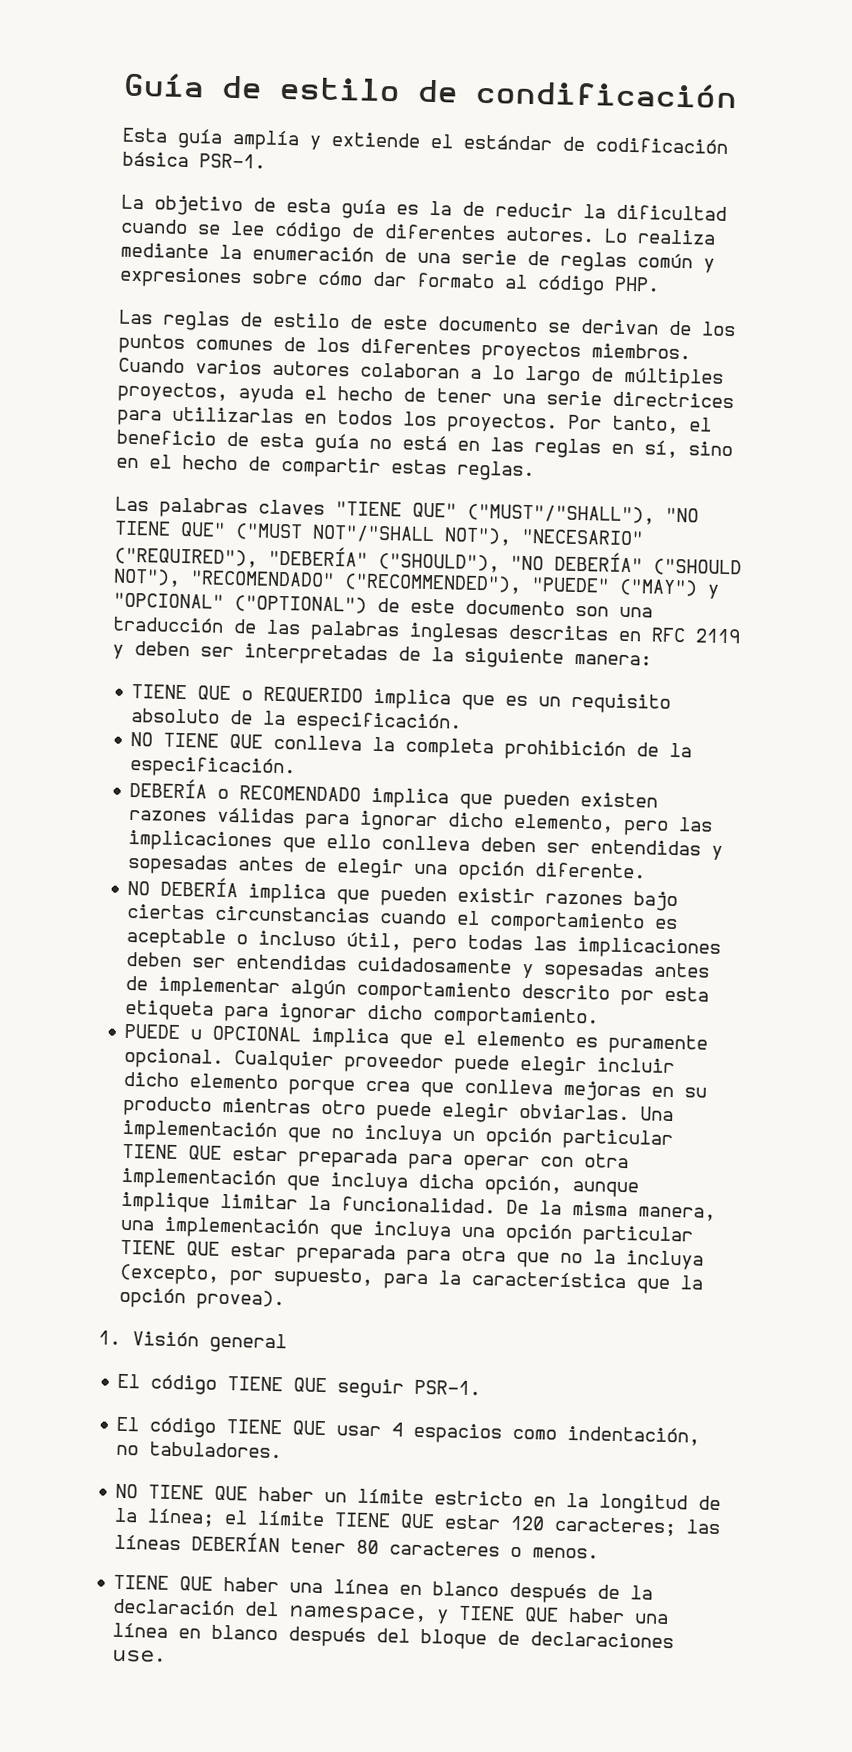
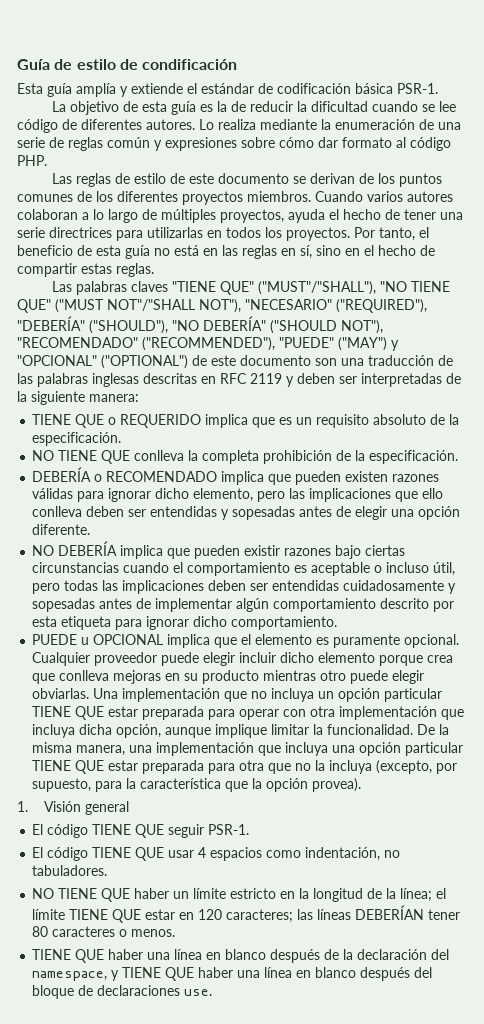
- NO TIENE QUE haber un límite estricto en la longitud de la línea; el límite TIENE QUE estar 120 caracteres; las líneas DEBERÍAN tener 80 caracteres o menos.
+ NO TIENE QUE haber un límite estricto en la longitud de la línea; el límite TIENE QUE estar en 120 caracteres; las líneas DEBERÍAN tener 80 caracteres o menos.

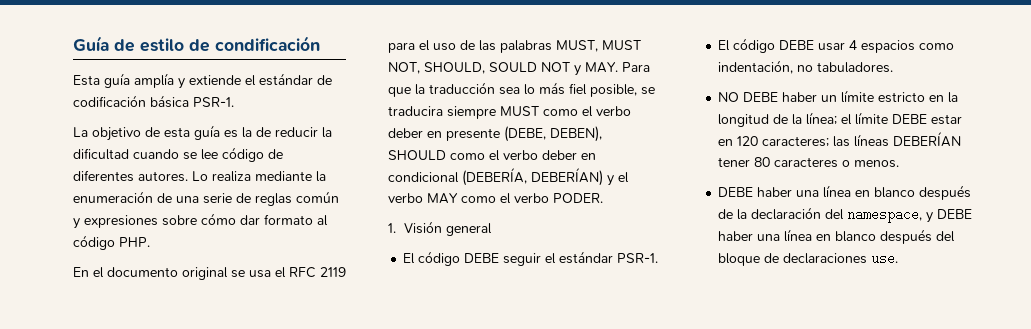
- Las reglas de estilo de este documento se derivan de los puntos comunes de los diferentes proyectos miembros. Cuando varios autores colaboran a lo largo de múltiples proyectos, ayuda el hecho de tener una serie directrices para utilizarlas en todos los proyectos. Por tanto, el beneficio de esta guía no está en las reglas en sí, sino en el hecho de compartir estas reglas.
- Las palabras claves "TIENE QUE" ("MUST"/"SHALL"), "NO TIENE QUE" ("MUST NOT"/"SHALL NOT"), "NECESARIO" ("REQUIRED"), "DEBERÍA" ("SHOULD"), "NO DEBERÍA" ("SHOULD NOT"), "RECOMENDADO" ("RECOMMENDED"), "PUEDE" ("MAY") y "OPCIONAL" ("OPTIONAL") de este documento son una traducción de las palabras inglesas descritas en RFC 2119 y deben ser interpretadas de la siguiente manera:
- TIENE QUE o REQUERIDO implica que es un requisito absoluto de la especificación.
- NO TIENE QUE conlleva la completa prohibición de la especificación.
- DEBERÍA o RECOMENDADO implica que pueden existen razones válidas para ignorar dicho elemento, pero las implicaciones que ello conlleva deben ser entendidas y sopesadas antes de elegir una opción diferente.
- NO DEBERÍA implica que pueden existir razones bajo ciertas circunstancias cuando el comportamiento es aceptable o incluso útil, pero todas las implicaciones deben ser entendidas cuidadosamente y sopesadas antes de implementar algún comportamiento descrito por esta etiqueta para ignorar dicho comportamiento.
- PUEDE u OPCIONAL implica que el elemento es puramente opcional. Cualquier proveedor puede elegir incluir dicho elemento porque crea que conlleva mejoras en su producto mientras otro puede elegir obviarlas. Una implementación que no incluya un opción particular TIENE QUE estar preparada para operar con otra implementación que incluya dicha opción, aunque implique limitar la funcionalidad. De la misma manera, una implementación que incluya una opción particular TIENE QUE estar preparada para otra que no la incluya (excepto, por supuesto, para la característica que la opción provea).
+ En el documento original se usa el RFC 2119 para el uso de las palabras MUST, MUST NOT, SHOULD, SOULD NOT y MAY. Para que la traducción sea lo más fiel posible, se traducira siempre MUST como el verbo deber en presente (DEBE, DEBEN), SHOULD como el verbo deber en condicional (DEBERÍA, DEBERÍAN) y el verbo MAY como el verbo PODER.
- El código TIENE QUE seguir PSR-1.
+ El código DEBE seguir el estándar PSR-1.
- El código TIENE QUE usar 4 espacios como indentación, no tabuladores.
+ El código DEBE usar 4 espacios como indentación, no tabuladores.
- NO TIENE QUE haber un límite estricto en la longitud de la línea; el límite TIENE QUE estar en 120 caracteres; las líneas DEBERÍAN tener 80 caracteres o menos.
+ NO DEBE haber un límite estricto en la longitud de la línea; el límite DEBE estar en 120 caracteres; las líneas DEBERÍAN tener 80 caracteres o menos.
- TIENE QUE haber una línea en blanco después de la declaración del namespace, y TIENE QUE haber una línea en blanco después del bloque de declaraciones use.
+ DEBE haber una línea en blanco después de la declaración del namespace, y DEBE haber una línea en blanco después del bloque de declaraciones use.

